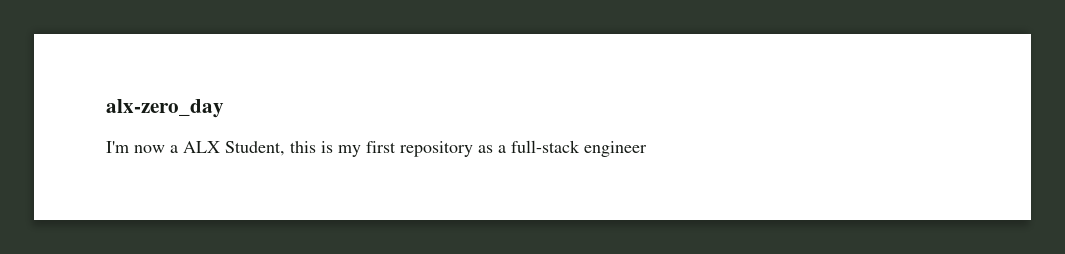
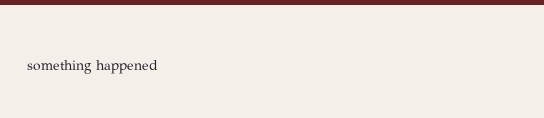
- alx-zero_day
- I'm now a ALX Student, this is my first repository as a full-stack engineer
+ something happened

